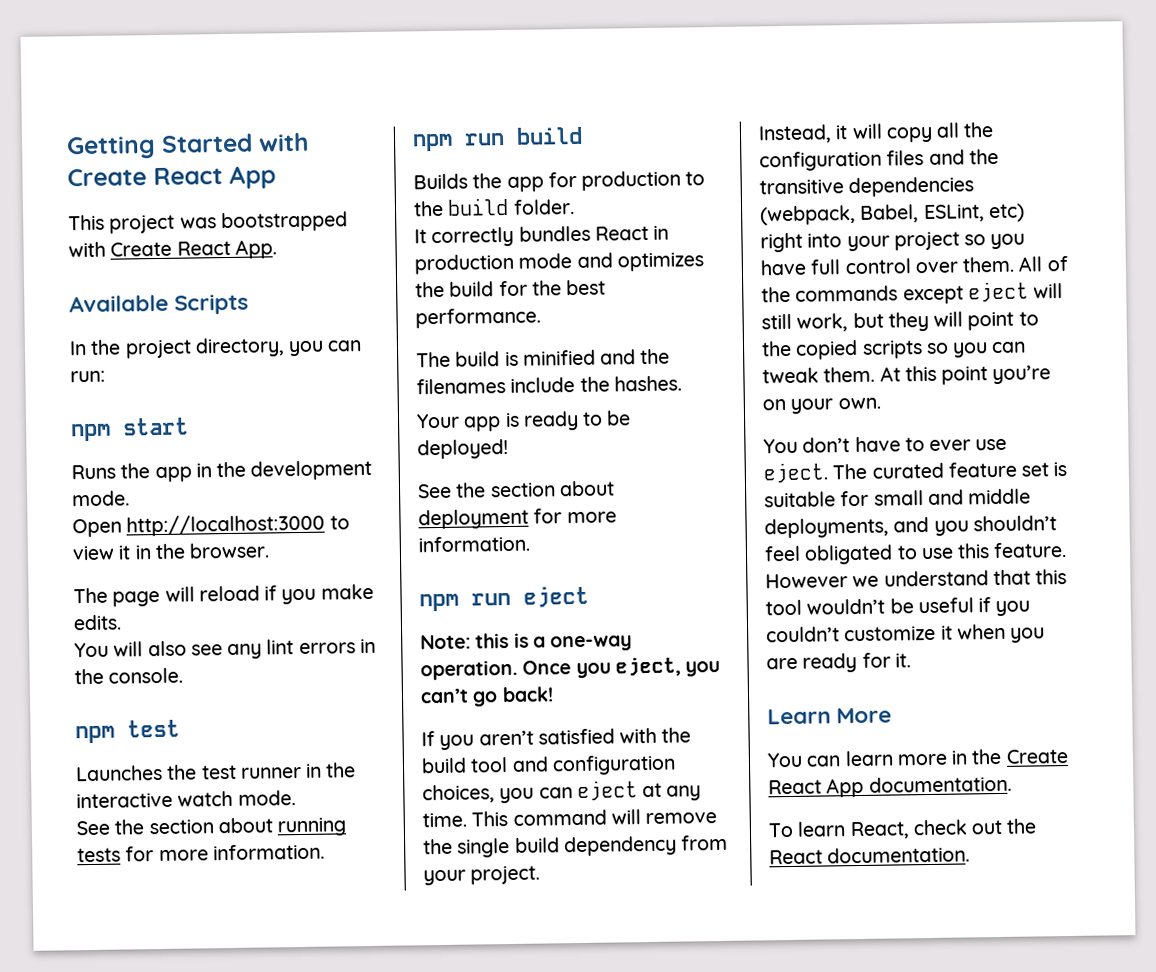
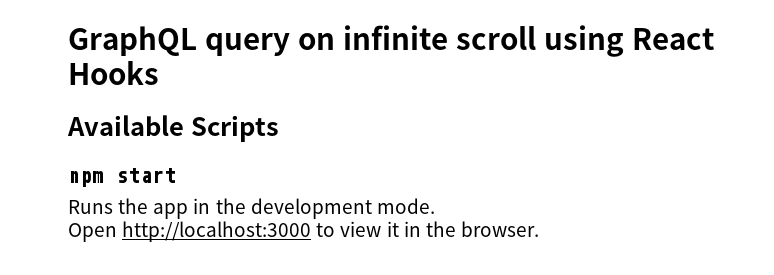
- Getting Started with Create React App
- This project was bootstrapped with Create React App.
+ GraphQL query on infinite scroll using React Hooks
  Available Scripts
- In the project directory, you can run:
- The page will reload if you make edits.
- You will also see any lint errors in the console.
- npm test
- Launches the test runner in the interactive watch mode.
- See the section about running tests for more information.
- npm run build
- Builds the app for production to the build folder.
- It correctly bundles React in production mode and optimizes the build for the best performance.
- The build is minified and the filenames include the hashes.
- Your app is ready to be deployed!
- See the section about deployment for more information.
- npm run eject
- Note: this is a one-way operation. Once you eject, you can’t go back!
- If you aren’t satisfied with the build tool and configuration choices, you can eject at any time. This command will remove the single build dependency from your project.
- Instead, it will copy all the configuration files and the transitive dependencies (webpack, Babel, ESLint, etc) right into your project so you have full control over them. All of the commands except eject will still work, but they will point to the copied scripts so you can tweak them. At this point you’re on your own.
- You don’t have to ever use eject. The curated feature set is suitable for small and middle deployments, and you shouldn’t feel obligated to use this feature. However we understand that this tool wouldn’t be useful if you couldn’t customize it when you are ready for it.
- Learn More
- You can learn more in the Create React App documentation.
- To learn React, check out the React documentation.

